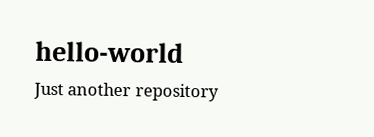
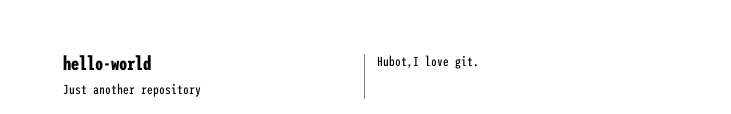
+ Hubot,I love git.

